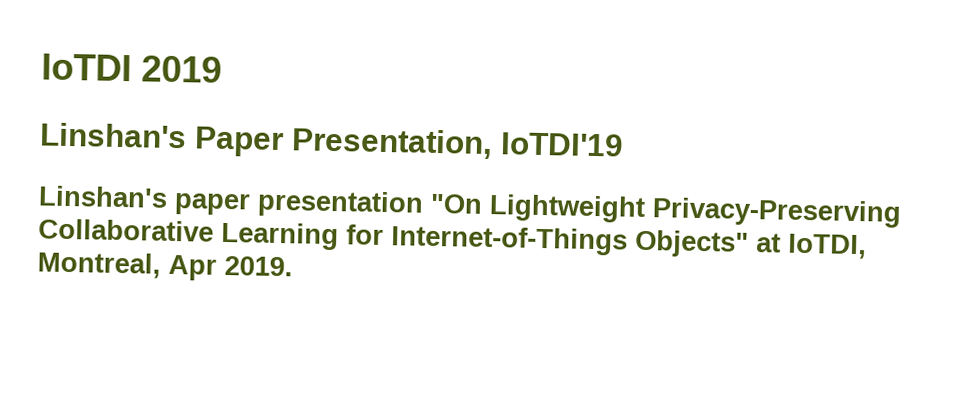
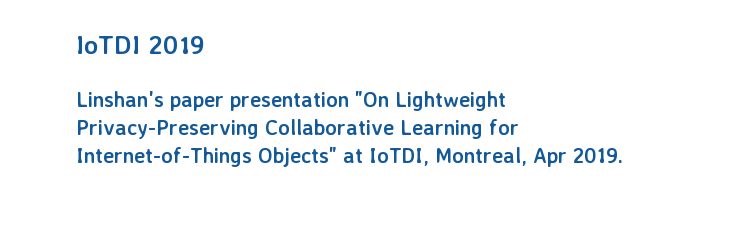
- Linshan's Paper Presentation, IoTDI'19

